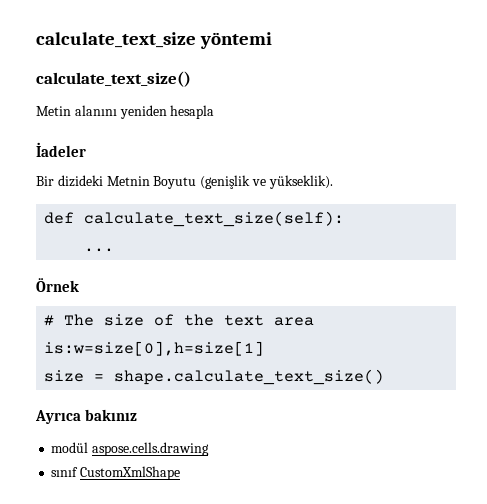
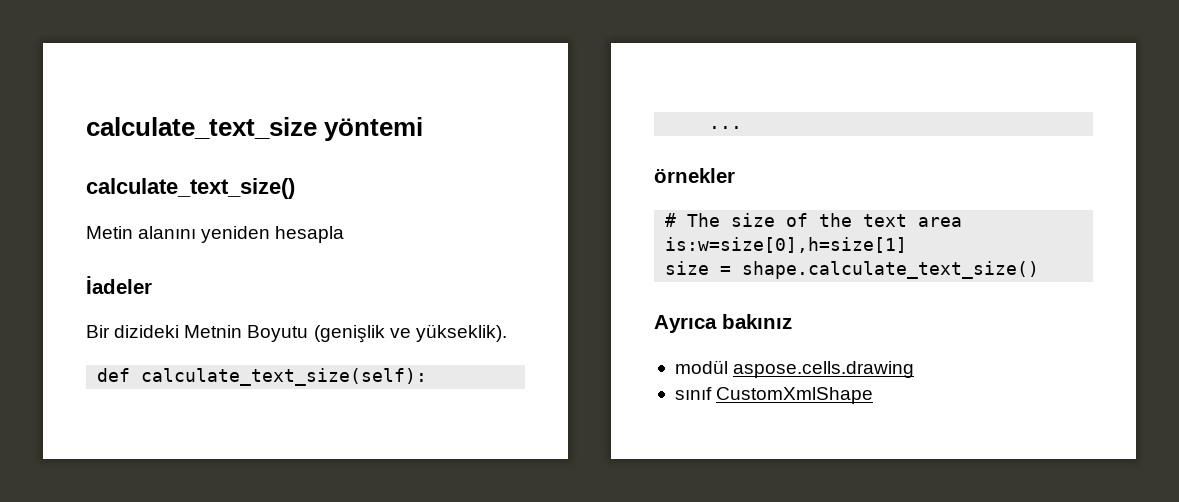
- Örnek
+ örnekler

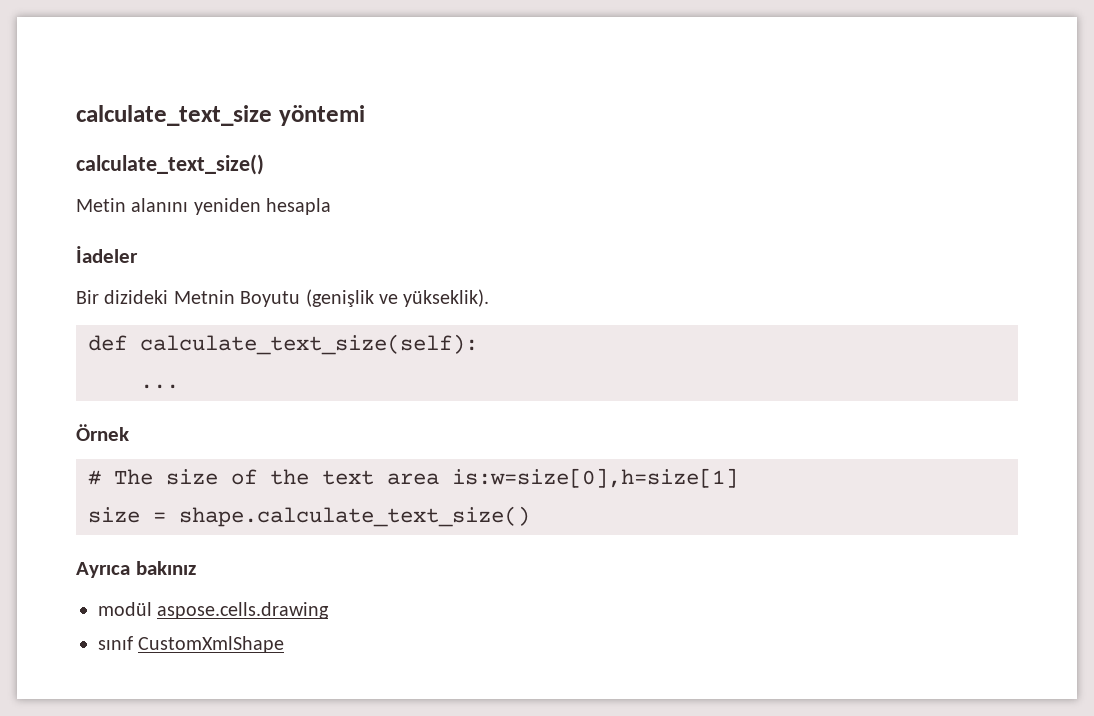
- örnekler
+ Örnek

